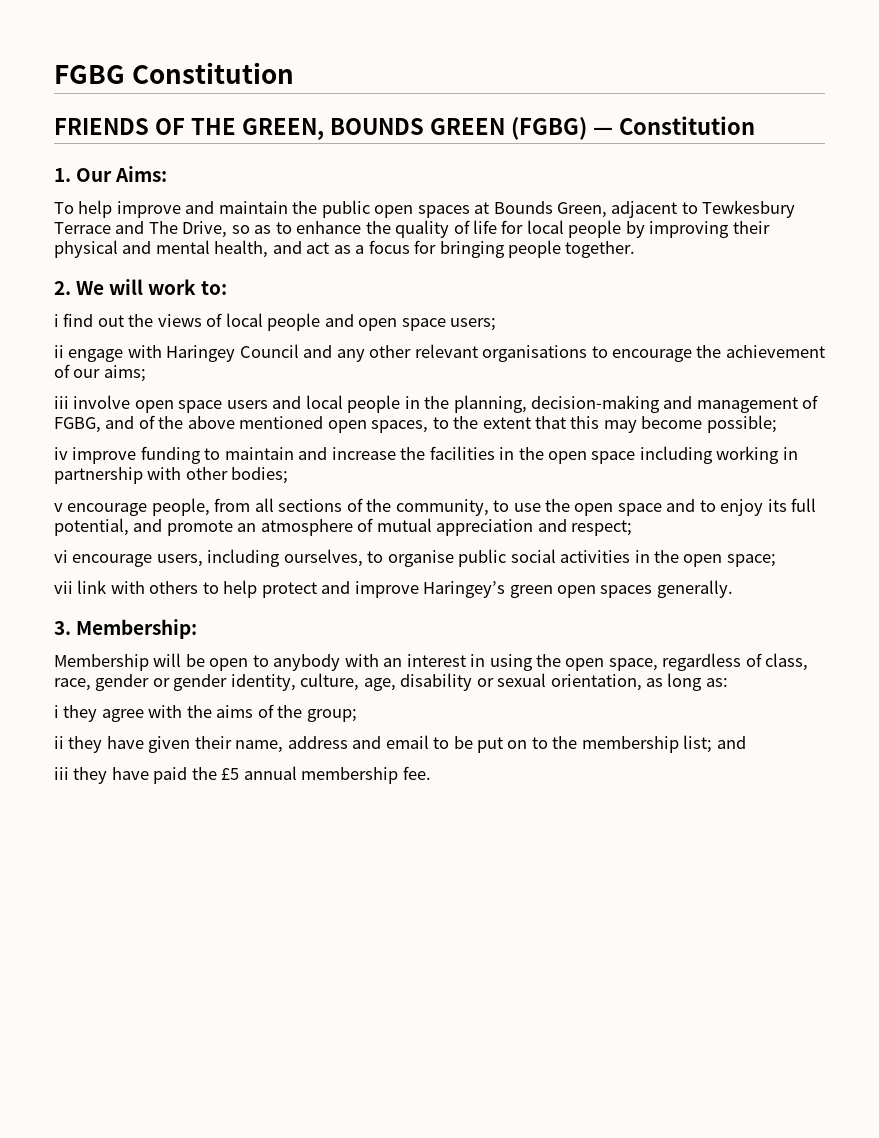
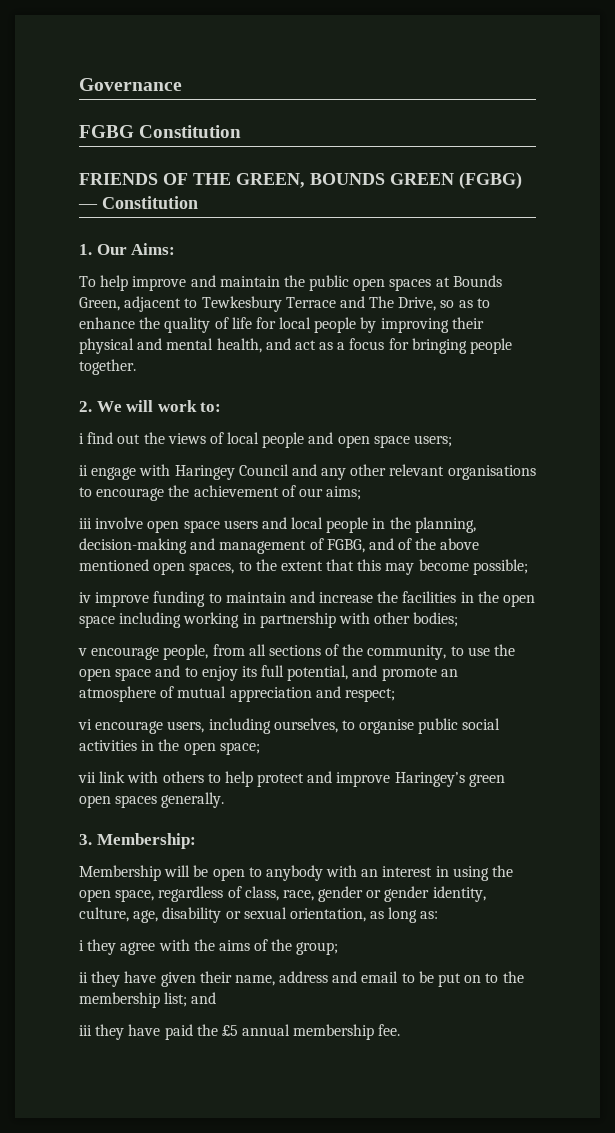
+ Governance

